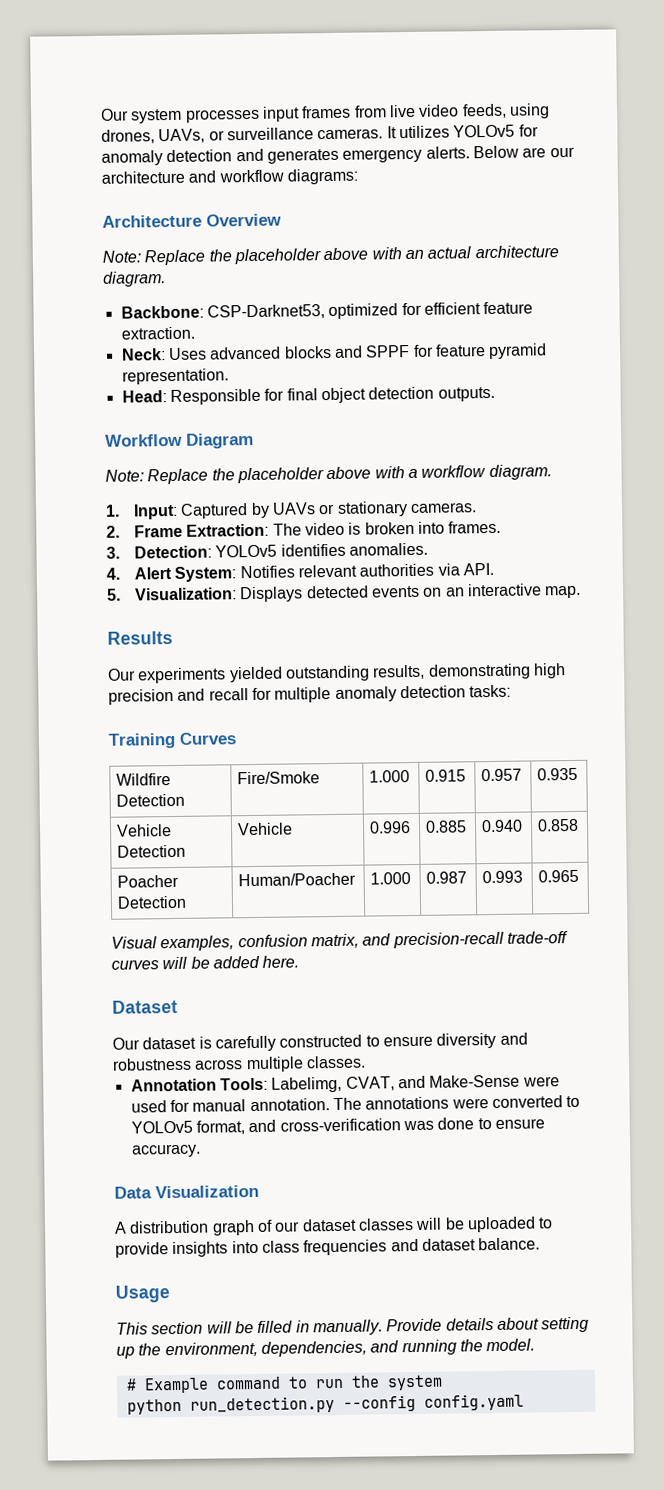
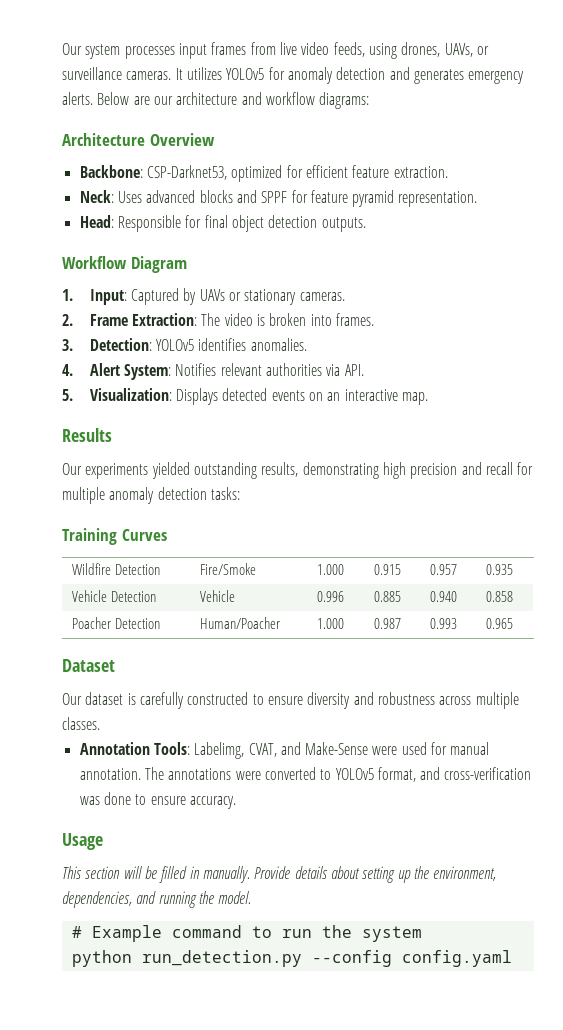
- Note: Replace the placeholder above with an actual architecture diagram.
- Note: Replace the placeholder above with a workflow diagram.
- Visual examples, confusion matrix, and precision-recall trade-off curves will be added here.
- Data Visualization
- A distribution graph of our dataset classes will be uploaded to provide insights into class frequencies and dataset balance.

